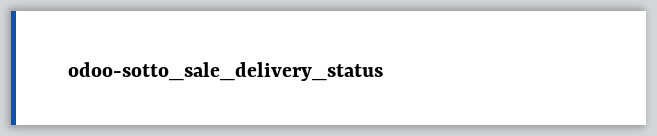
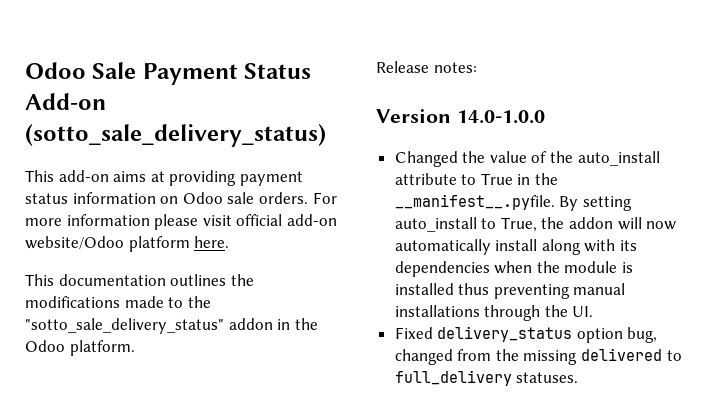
- odoo-sotto_sale_delivery_status
+ Odoo Sale Payment Status Add-on (sotto_sale_delivery_status)
+ This add-on aims at providing payment status information on Odoo sale orders. For more information please visit official add-on website/Odoo platform here.
+ This documentation outlines the modifications made to the "sotto_sale_delivery_status" addon in the Odoo platform.
+ Release notes:
+ Version 14.0-1.0.0
+ Changed the value of the auto_install attribute to True in the __manifest__.pyfile. By setting auto_install to True, the addon will now automatically install along with its dependencies when the module is installed thus preventing manual installations through the UI.
+ Fixed delivery_status option bug, changed from the missing delivered to full_delivery statuses.

